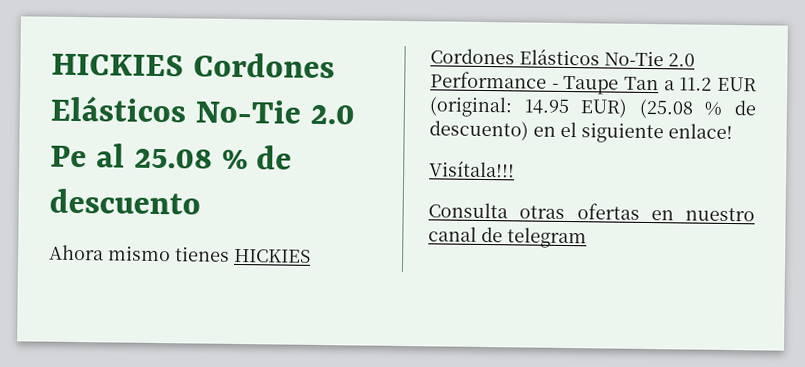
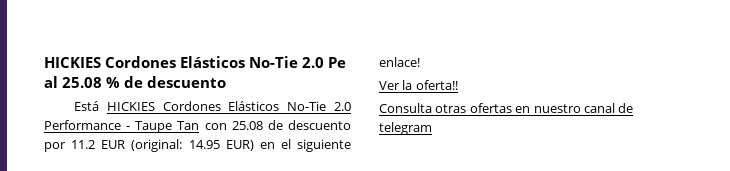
- Ahora mismo tienes HICKIES Cordones Elásticos No-Tie 2.0 Performance - Taupe Tan a 11.2 EUR (original: 14.95 EUR) (25.08 % de descuento) en el siguiente enlace!
+ Está HICKIES Cordones Elásticos No-Tie 2.0 Performance - Taupe Tan con 25.08 de descuento por 11.2 EUR (original: 14.95 EUR) en el siguiente enlace!
- Visítala!!!
+ Ver la oferta!!

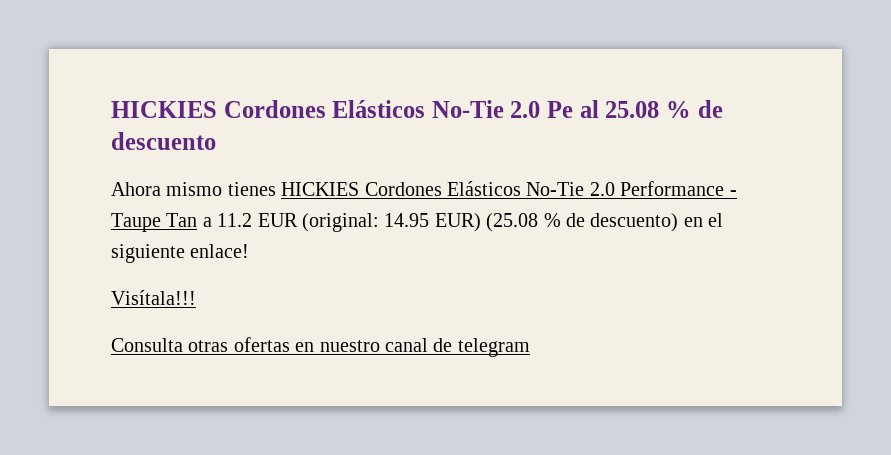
- Está HICKIES Cordones Elásticos No-Tie 2.0 Performance - Taupe Tan con 25.08 de descuento por 11.2 EUR (original: 14.95 EUR) en el siguiente enlace!
+ Ahora mismo tienes HICKIES Cordones Elásticos No-Tie 2.0 Performance - Taupe Tan a 11.2 EUR (original: 14.95 EUR) (25.08 % de descuento) en el siguiente enlace!
- Ver la oferta!!
+ Visítala!!!

